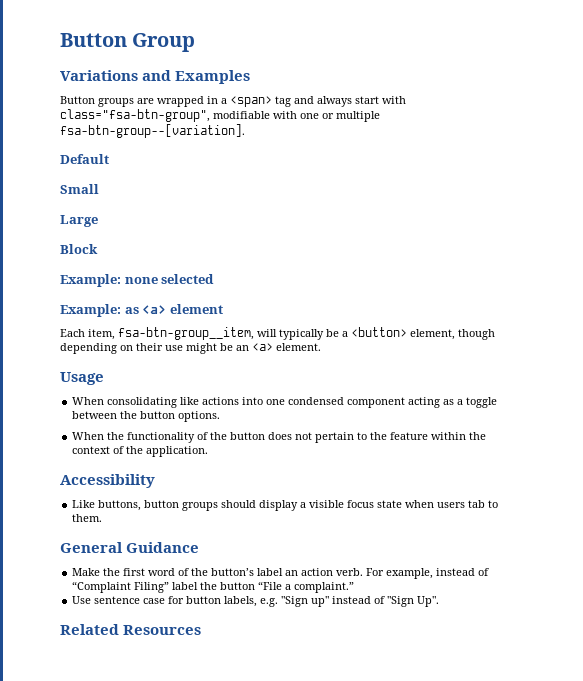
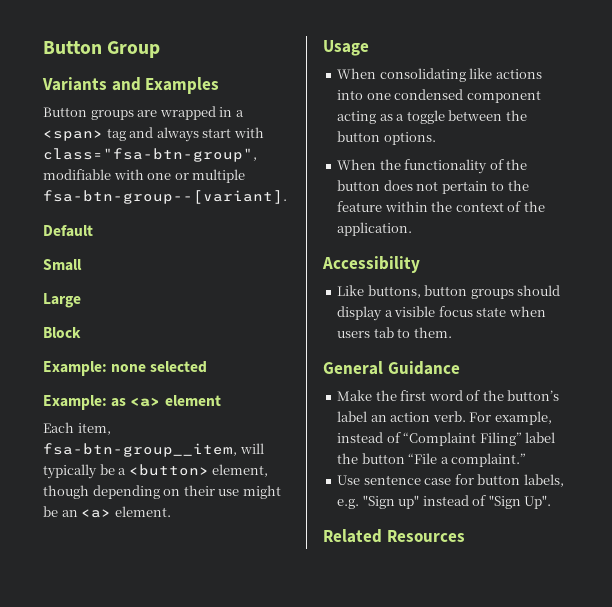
- Variations and Examples
+ Variants and Examples
- Button groups are wrapped in a <span> tag and always start with class="fsa-btn-group", modifiable with one or multiple fsa-btn-group--[variation].
+ Button groups are wrapped in a <span> tag and always start with class="fsa-btn-group", modifiable with one or multiple fsa-btn-group--[variant].

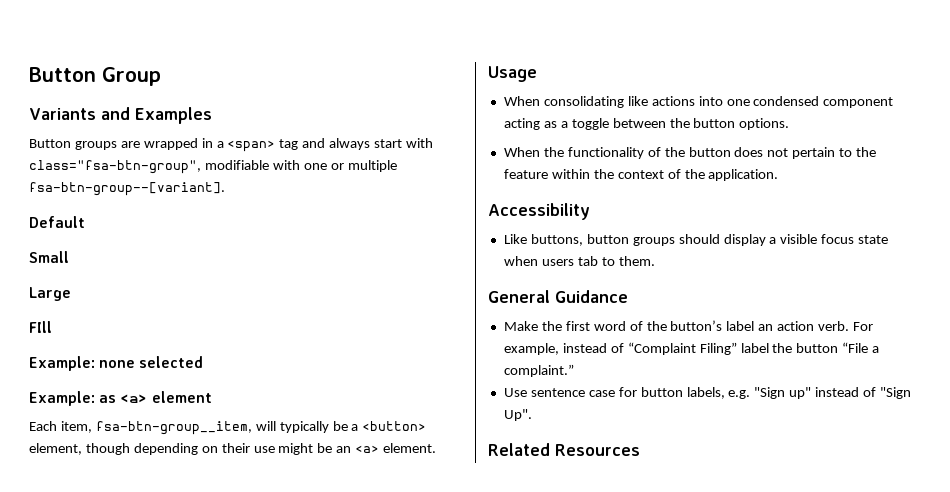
- Block
+ FIll

